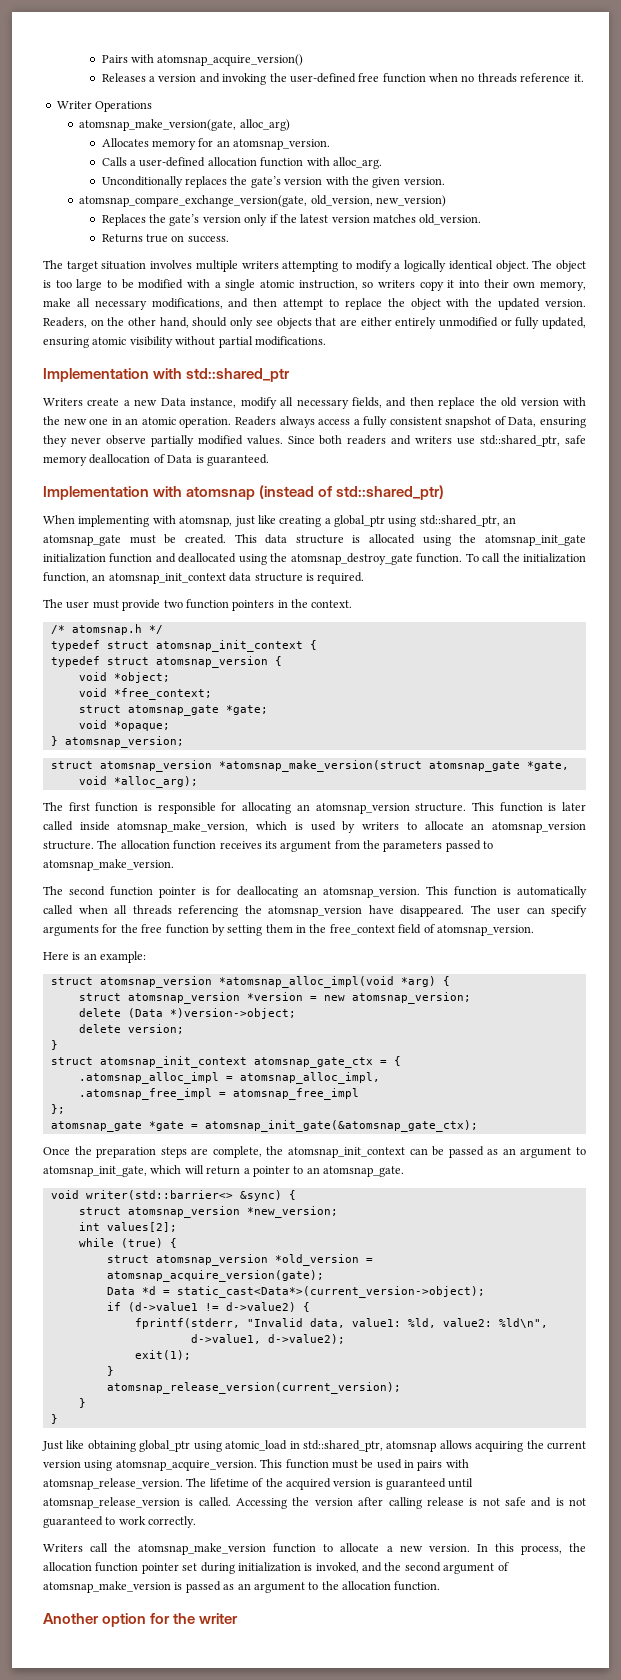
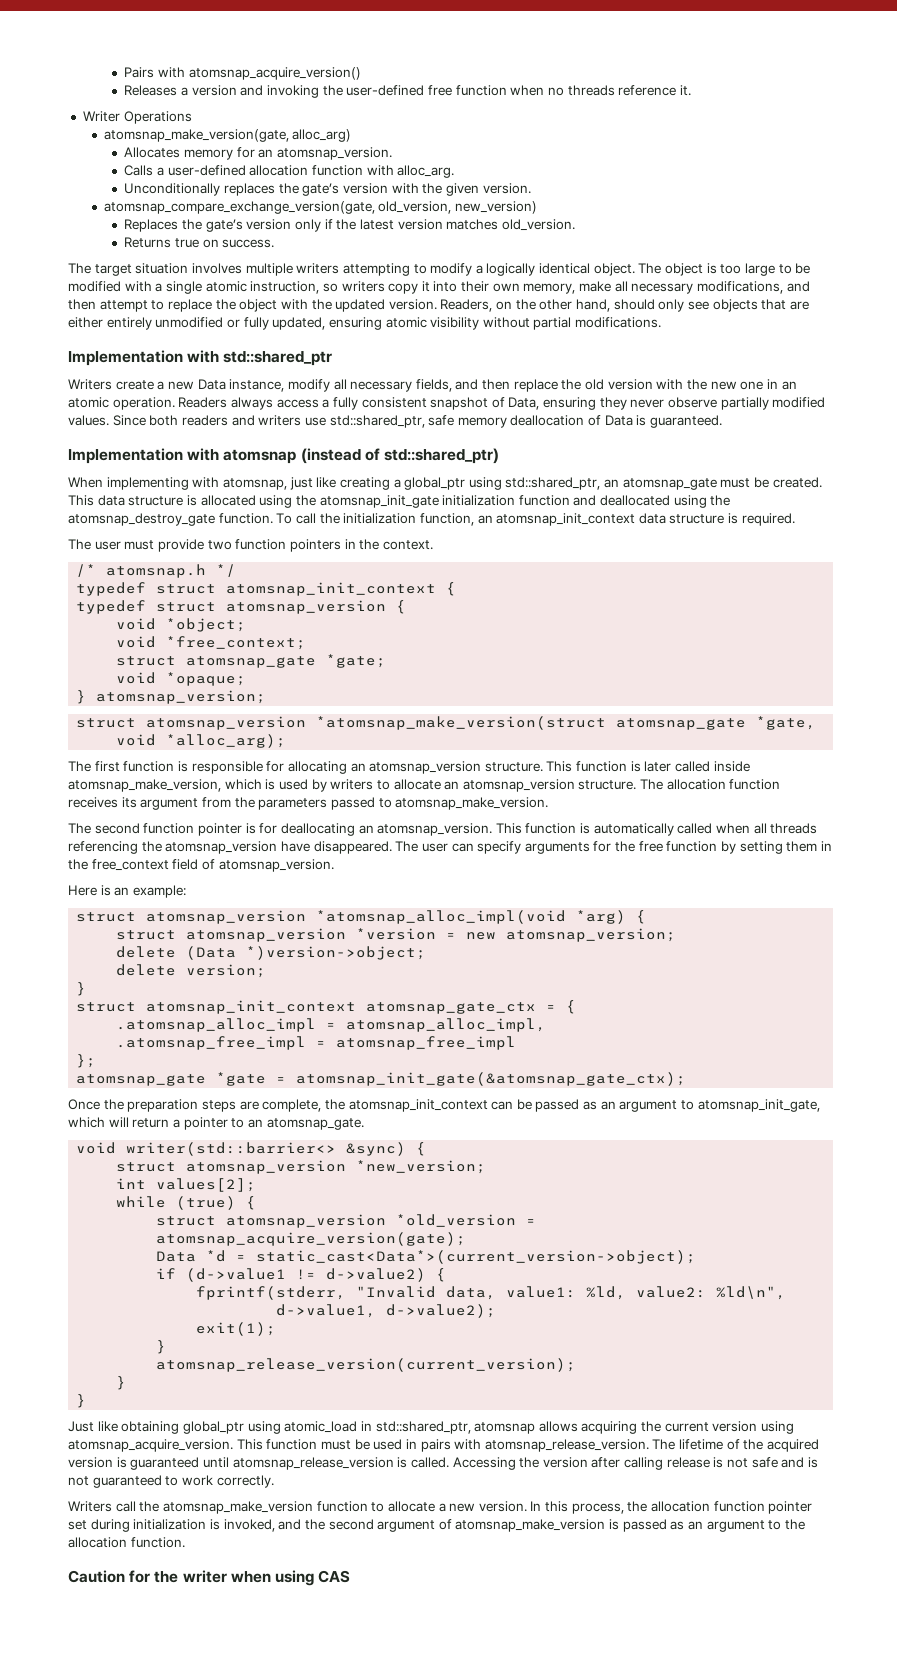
- Another option for the writer
+ Caution for the writer when using CAS

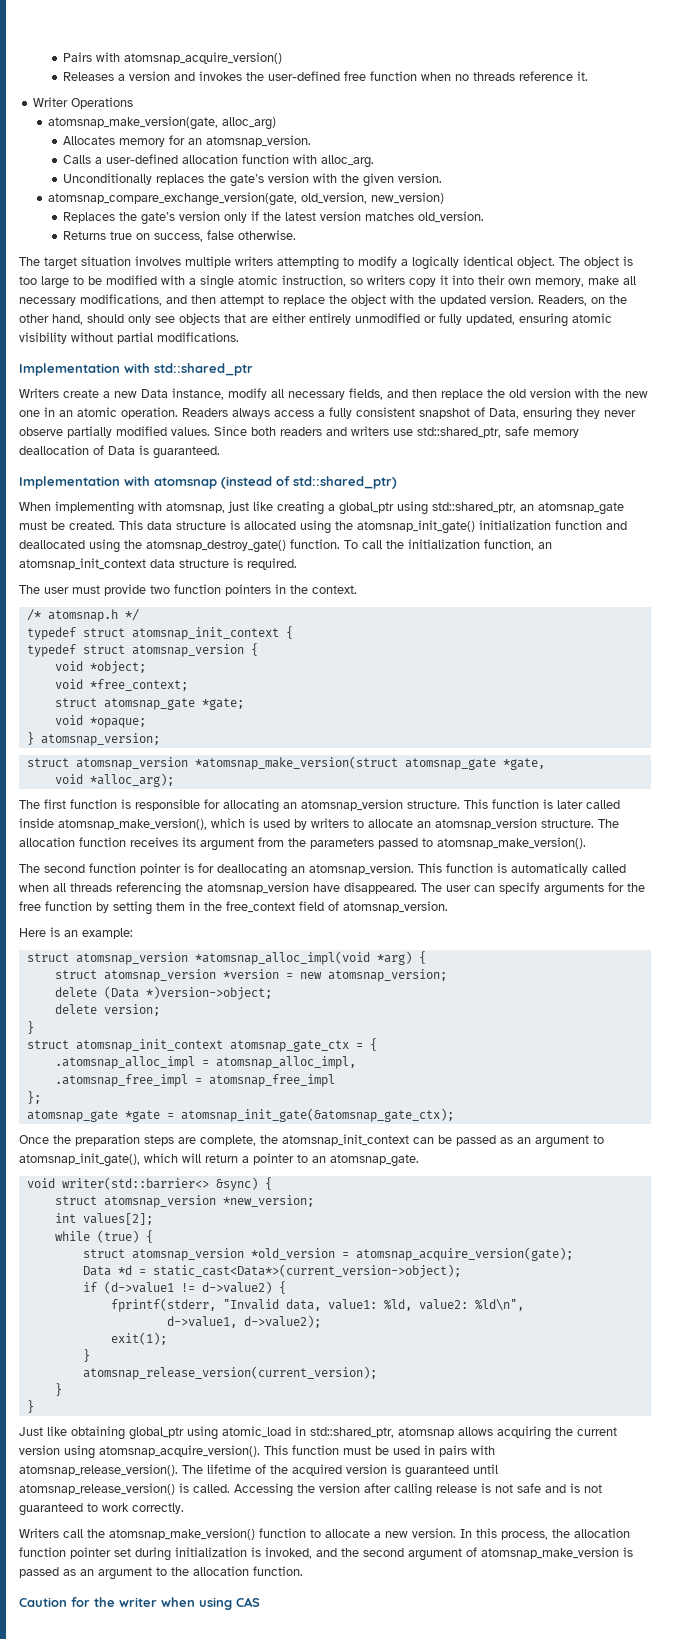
- Releases a version and invoking the user-defined free function when no threads reference it.
+ Releases a version and invokes the user-defined free function when no threads reference it.
- Returns true on success.
+ Returns true on success, false otherwise.
- This data structure is allocated using the atomsnap_init_gate initialization function and deallocated using the atomsnap_destroy_gate function.
+ This data structure is allocated using the atomsnap_init_gate() initialization function and deallocated using the atomsnap_destroy_gate() function.
- This function is later called inside atomsnap_make_version, which is used by writers to allocate an atomsnap_version structure.
+ This function is later called inside atomsnap_make_version(), which is used by writers to allocate an atomsnap_version structure.
- The allocation function receives its argument from the parameters passed to atomsnap_make_version.
+ The allocation function receives its argument from the parameters passed to atomsnap_make_version().
- Once the preparation steps are complete, the atomsnap_init_context can be passed as an argument to atomsnap_init_gate, which will return a pointer to an atomsnap_gate.
+ Once the preparation steps are complete, the atomsnap_init_context can be passed as an argument to atomsnap_init_gate(), which will return a pointer to an atomsnap_gate.
- Just like obtaining global_ptr using atomic_load in std::shared_ptr, atomsnap allows acquiring the current version using atomsnap_acquire_version.
+ Just like obtaining global_ptr using atomic_load in std::shared_ptr, atomsnap allows acquiring the current version using atomsnap_acquire_version().
- This function must be used in pairs with atomsnap_release_version.
+ This function must be used in pairs with atomsnap_release_version().
- The lifetime of the acquired version is guaranteed until atomsnap_release_version is called.
+ The lifetime of the acquired version is guaranteed until atomsnap_release_version() is called.
- Writers call the atomsnap_make_version function to allocate a new version.
+ Writers call the atomsnap_make_version() function to allocate a new version.

